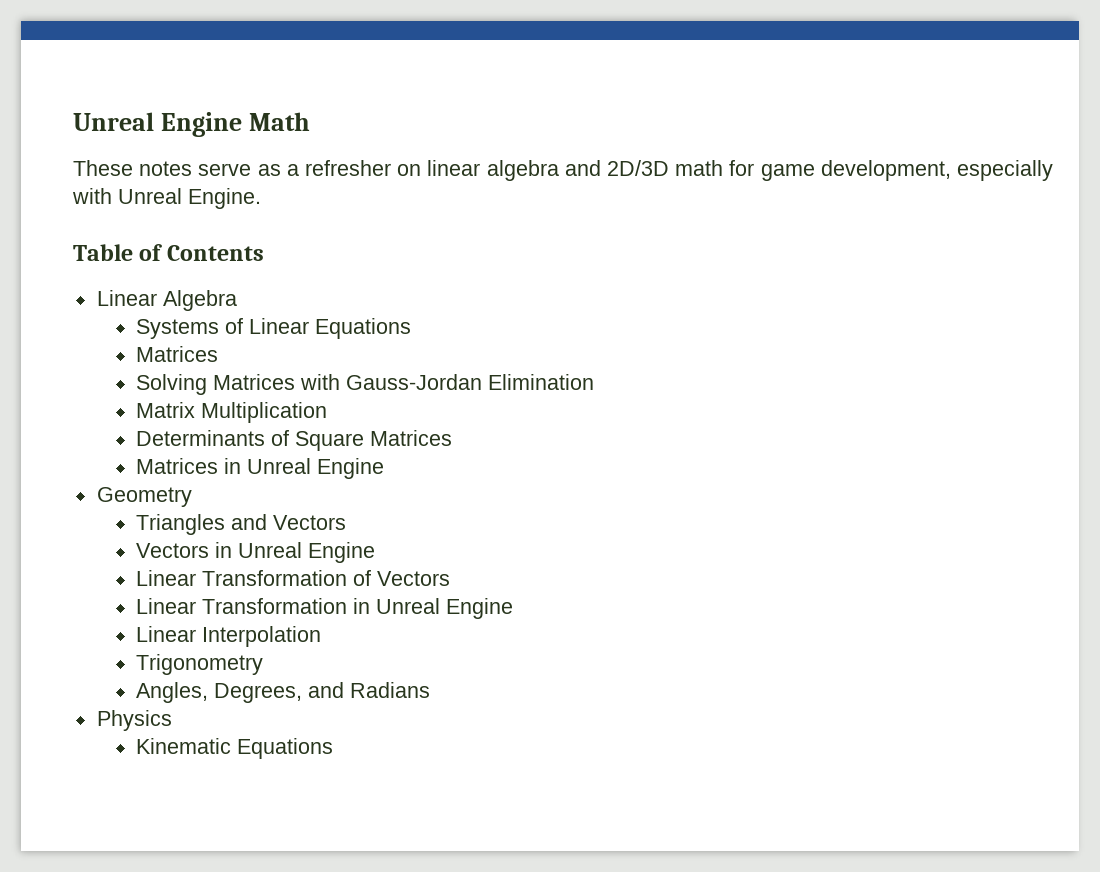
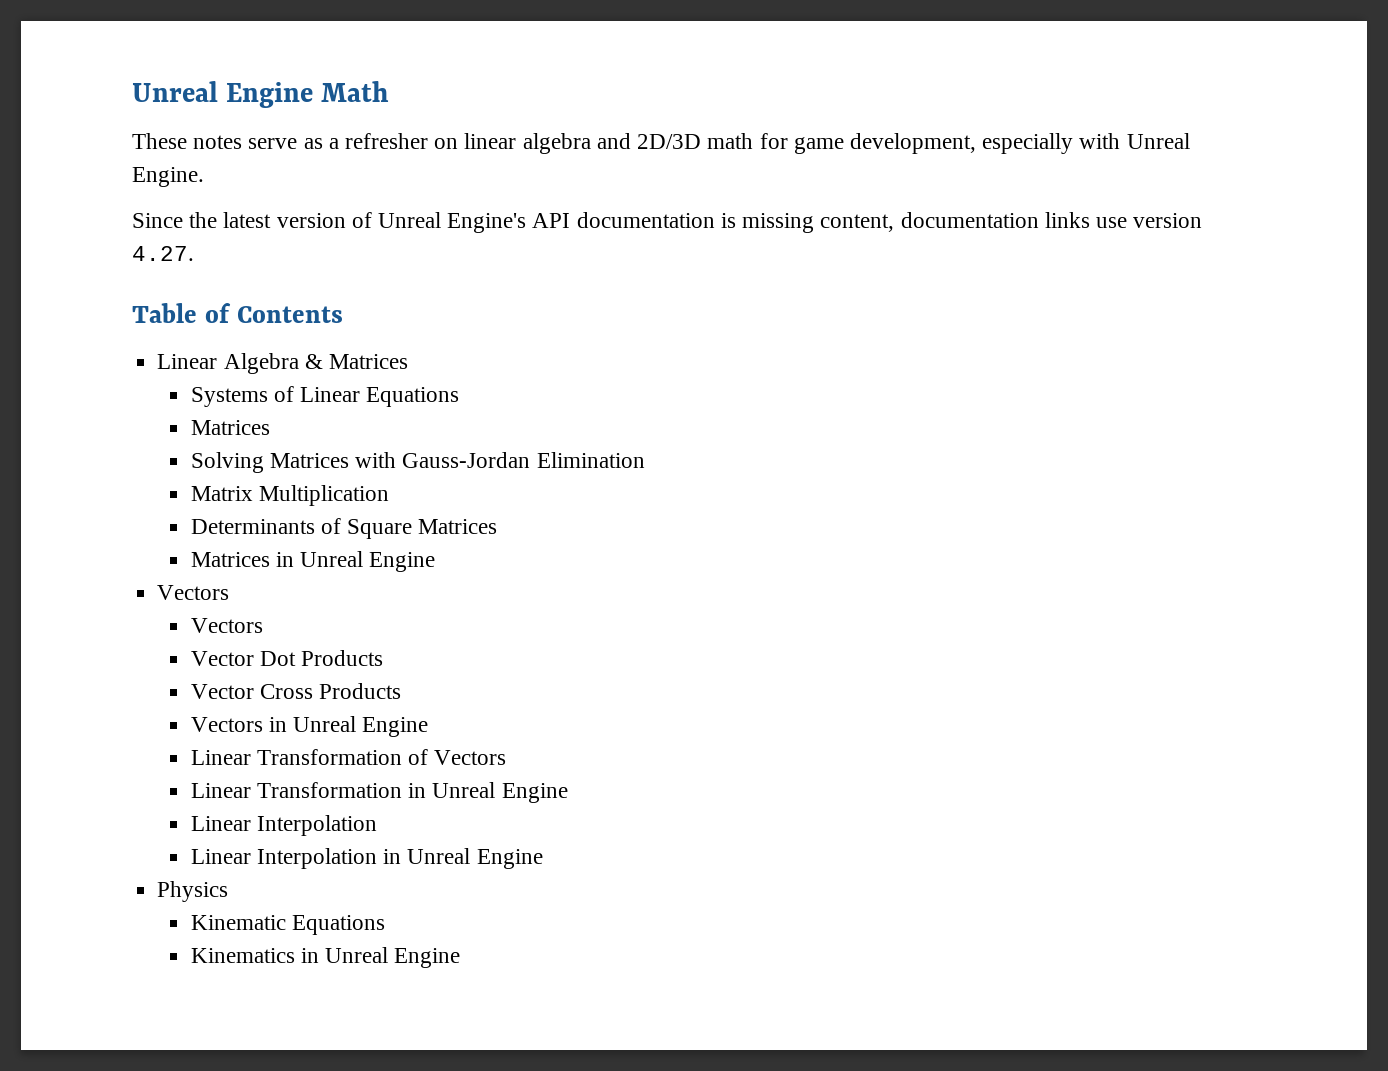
+ Since the latest version of Unreal Engine's API documentation is missing content, documentation links use version 4.27.
- Linear Algebra
+ Linear Algebra & Matrices
  Matrices in Unreal Engine
- Geometry
- Triangles and Vectors
+ Vectors
+ Vectors
+ Vector Dot Products
+ Vector Cross Products
- Trigonometry
- Angles, Degrees, and Radians
+ Linear Interpolation in Unreal Engine
+ Kinematics in Unreal Engine

